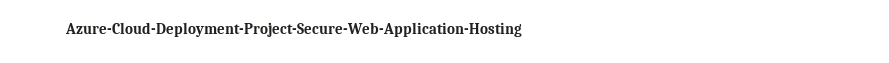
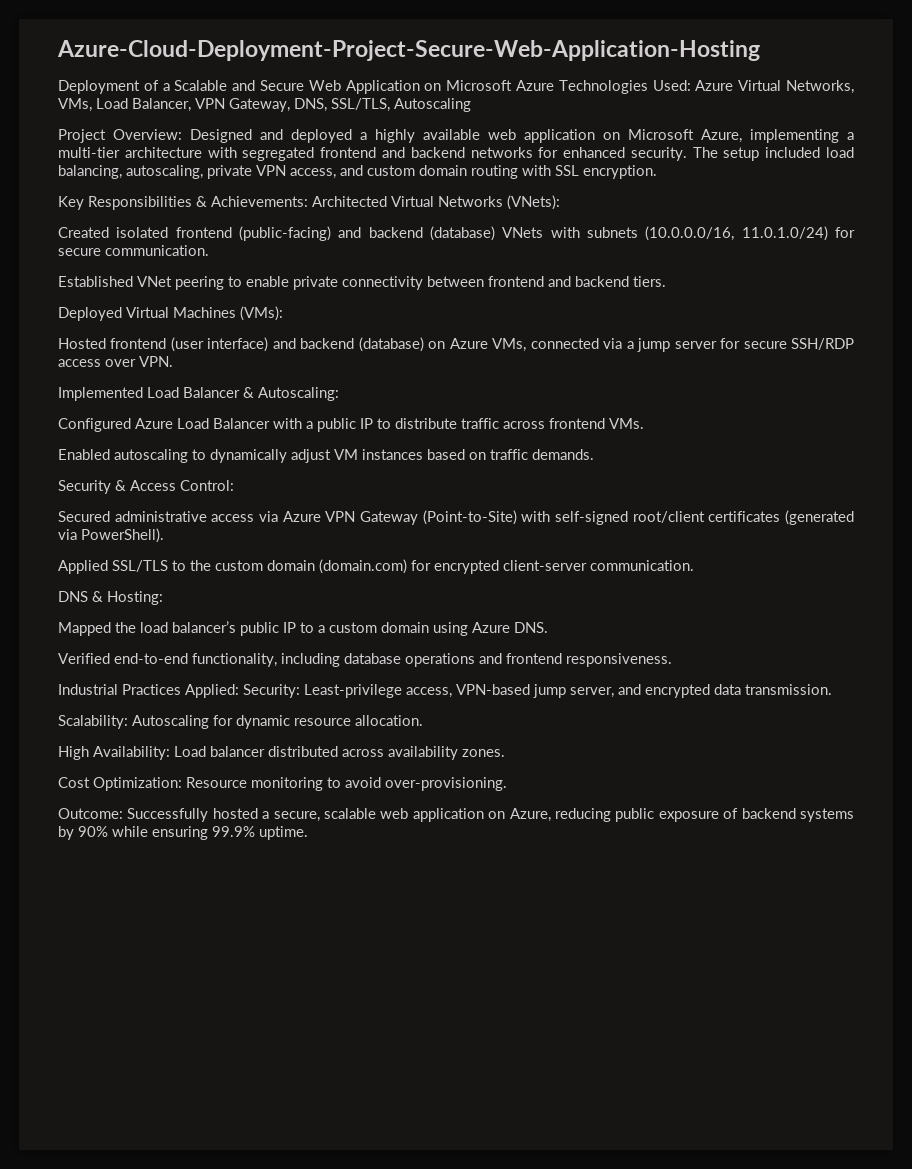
+ Deployment of a Scalable and Secure Web Application on Microsoft Azure Technologies Used: Azure Virtual Networks, VMs, Load Balancer, VPN Gateway, DNS, SSL/TLS, Autoscaling
+ Project Overview: Designed and deployed a highly available web application on Microsoft Azure, implementing a multi-tier architecture with segregated frontend and backend networks for enhanced security. The setup included load balancing, autoscaling, private VPN access, and custom domain routing with SSL encryption.
+ Key Responsibilities & Achievements: Architected Virtual Networks (VNets):
+ Created isolated frontend (public-facing) and backend (database) VNets with subnets (10.0.0.0/16, 11.0.1.0/24) for secure communication.
+ Established VNet peering to enable private connectivity between frontend and backend tiers.
+ Deployed Virtual Machines (VMs):
+ Hosted frontend (user interface) and backend (database) on Azure VMs, connected via a jump server for secure SSH/RDP access over VPN.
+ Implemented Load Balancer & Autoscaling:
+ Configured Azure Load Balancer with a public IP to distribute traffic across frontend VMs.
+ Enabled autoscaling to dynamically adjust VM instances based on traffic demands.
+ Security & Access Control:
+ Secured administrative access via Azure VPN Gateway (Point-to-Site) with self-signed root/client certificates (generated via PowerShell).
+ Applied SSL/TLS to the custom domain (domain.com) for encrypted client-server communication.
+ DNS & Hosting:
+ Mapped the load balancer’s public IP to a custom domain using Azure DNS.
+ Verified end-to-end functionality, including database operations and frontend responsiveness.
+ Industrial Practices Applied: Security: Least-privilege access, VPN-based jump server, and encrypted data transmission.
+ Scalability: Autoscaling for dynamic resource allocation.
+ High Availability: Load balancer distributed across availability zones.
+ Cost Optimization: Resource monitoring to avoid over-provisioning.
+ Outcome: Successfully hosted a secure, scalable web application on Azure, reducing public exposure of backend systems by 90% while ensuring 99.9% uptime.

